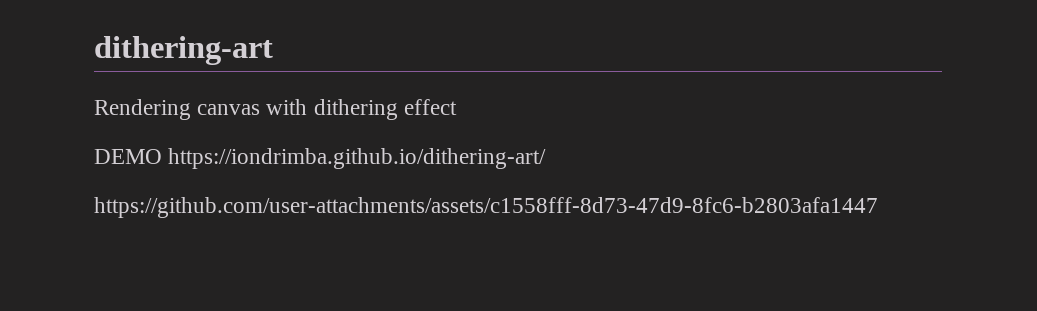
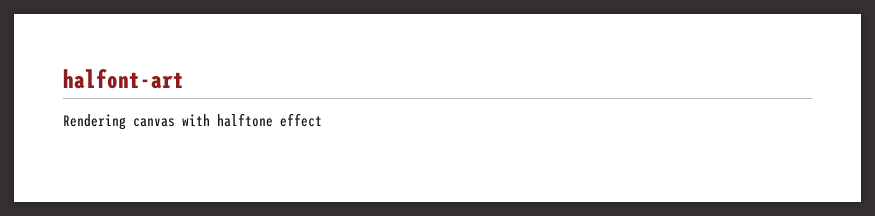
- dithering-art
+ halfont-art
- Rendering canvas with dithering effect
+ Rendering canvas with halftone effect
- DEMO https://iondrimba.github.io/dithering-art/
- https://github.com/user-attachments/assets/c1558fff-8d73-47d9-8fc6-b2803afa1447

